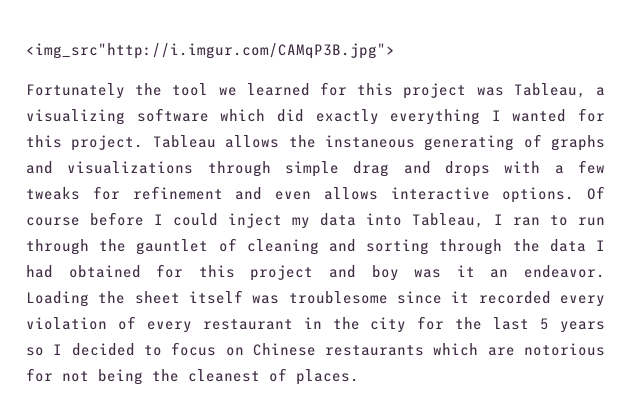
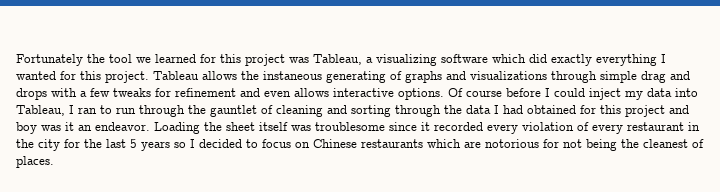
- <img_src"http://i.imgur.com/CAMqP3B.jpg">

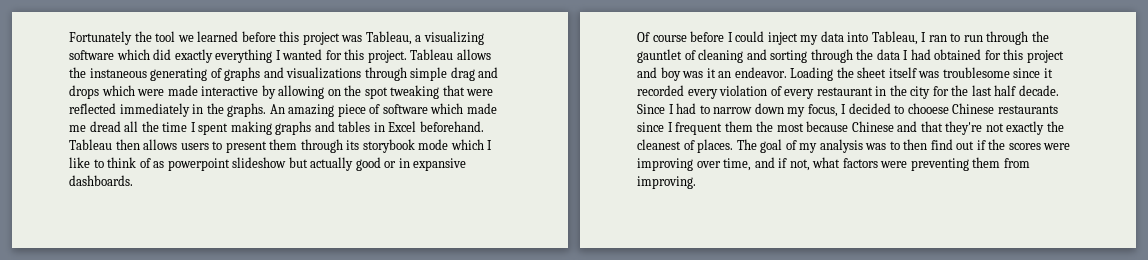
- Fortunately the tool we learned for this project was Tableau, a visualizing software which did exactly everything I wanted for this project.
+ Fortunately the tool we learned before this project was Tableau, a visualizing software which did exactly everything I wanted for this project.
- Tableau allows the instaneous generating of graphs and visualizations through simple drag and drops with a few tweaks for refinement and even allows interactive options. Of course before I could inject my data into Tableau, I ran to run through the gauntlet of cleaning and sorting through the data I had obtained for this project and boy was it an endeavor.
+ Tableau allows the instaneous generating of graphs and visualizations through simple drag and drops which were made interactive by allowing on the spot tweaking that were reflected immediately in the graphs. An amazing piece of software which made me dread all the time I spent making graphs and tables in Excel beforehand. Tableau then allows users to present them through its storybook mode which I like to think of as powerpoint slideshow but actually good or in expansive dashboards.
+ Of course before I could inject my data into Tableau, I ran to run through the gauntlet of cleaning and sorting through the data I had obtained for this project and boy was it an endeavor.
- Loading the sheet itself was troublesome since it recorded every violation of every restaurant in the city for the last 5 years so I decided to focus on Chinese restaurants which are notorious for not being the cleanest of places.
+ Loading the sheet itself was troublesome since it recorded every violation of every restaurant in the city for the last half decade. Since I had to narrow down my focus, I decided to chooese Chinese restaurants since I frequent them the most because Chinese and that they're not exactly the cleanest of places. The goal of my analysis was to then find out if the scores were improving over time, and if not, what factors were preventing them from improving.

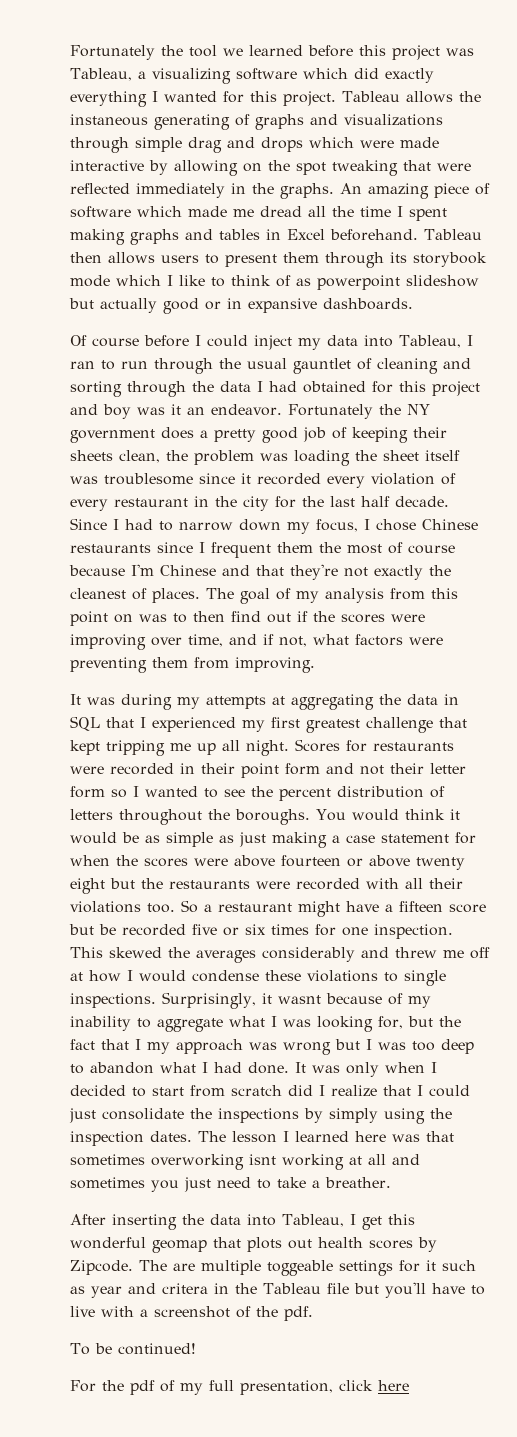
- Of course before I could inject my data into Tableau, I ran to run through the gauntlet of cleaning and sorting through the data I had obtained for this project and boy was it an endeavor.
+ Of course before I could inject my data into Tableau, I ran to run through the usual gauntlet of cleaning and sorting through the data I had obtained for this project and boy was it an endeavor.
- Loading the sheet itself was troublesome since it recorded every violation of every restaurant in the city for the last half decade.
+ Fortunately the NY government does a pretty good job of keeping their sheets clean, the problem was loading the sheet itself was troublesome since it recorded every violation of every restaurant in the city for the last half decade.
- Since I had to narrow down my focus, I decided to chooese Chinese restaurants since I frequent them the most because Chinese and that they're not exactly the cleanest of places.
+ Since I had to narrow down my focus, I chose Chinese restaurants since I frequent them the most of course because I'm Chinese and that they're not exactly the cleanest of places.
- The goal of my analysis was to then find out if the scores were improving over time, and if not, what factors were preventing them from improving.
+ The goal of my analysis from this point on was to then find out if the scores were improving over time, and if not, what factors were preventing them from improving.
+ It was during my attempts at aggregating the data in SQL that I experienced my first greatest challenge that kept tripping me up all night. Scores for restaurants were recorded in their point form and not their letter form so I wanted to see the percent distribution of letters throughout the boroughs. You would think it would be as simple as just making a case statement for when the scores were above fourteen or above twenty eight but the restaurants were recorded with all their violations too. So a restaurant might have a fifteen score but be recorded five or six times for one inspection. This skewed the averages considerably and threw me off at how I would condense these violations to single inspections. Surprisingly, it wasnt because of my inability to aggregate what I was looking for, but the fact that I my approach was wrong but I was too deep to abandon what I had done. It was only when I decided to start from scratch did I realize that I could just consolidate the inspections by simply using the inspection dates. The lesson I learned here was that sometimes overworking isnt working at all and sometimes you just need to take a breather.
+ After inserting the data into Tableau, I get this wonderful geomap that plots out health scores by Zipcode. The are multiple toggeable settings for it such as year and critera in the Tableau file but you'll have to live with a screenshot of the pdf.
+ To be continued!
+ For the pdf of my full presentation, click here

